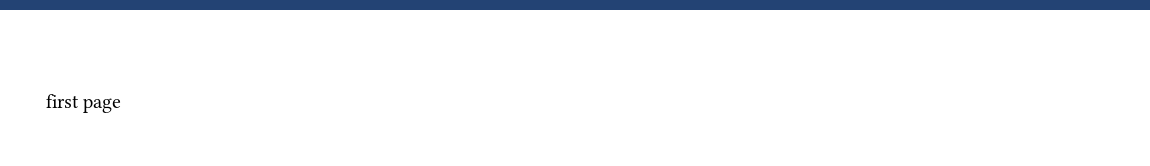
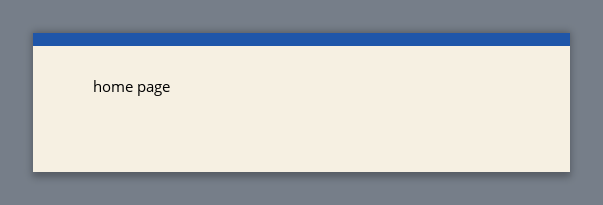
- first page
+ home page

